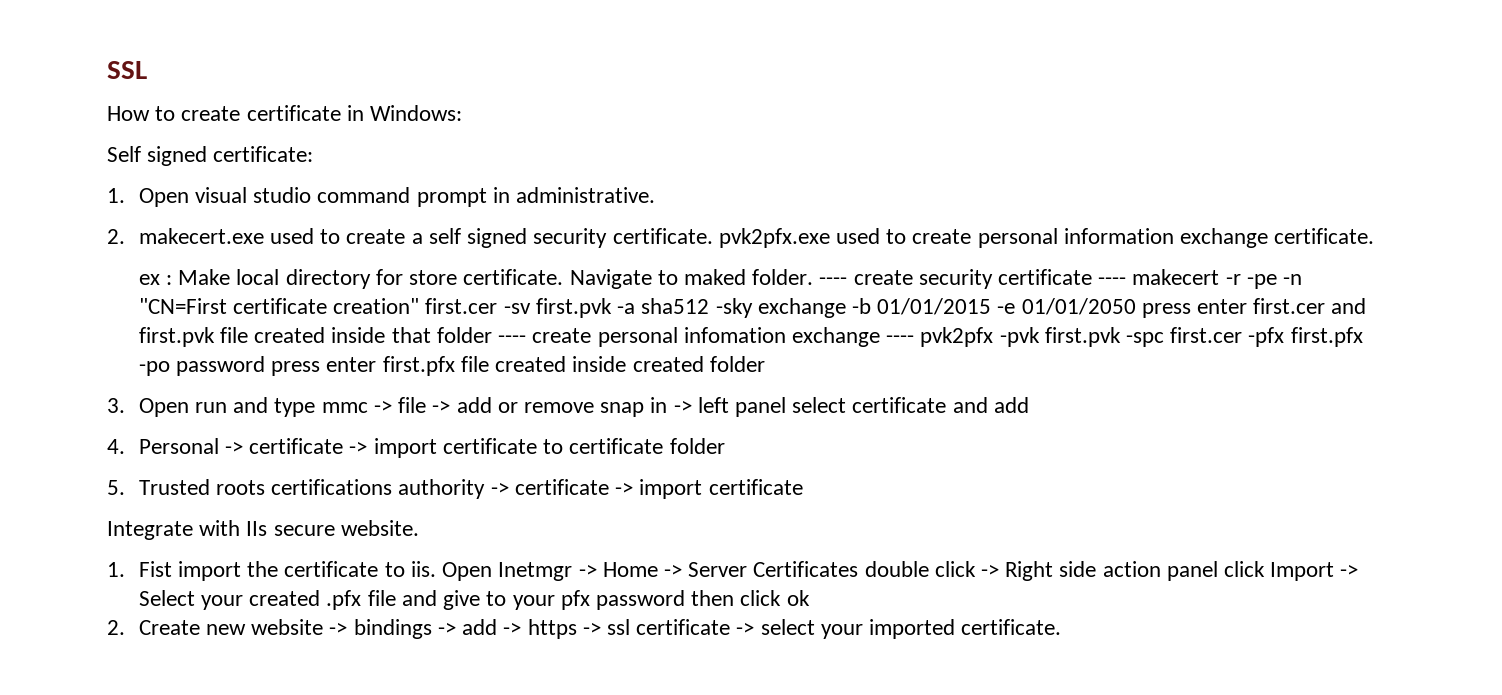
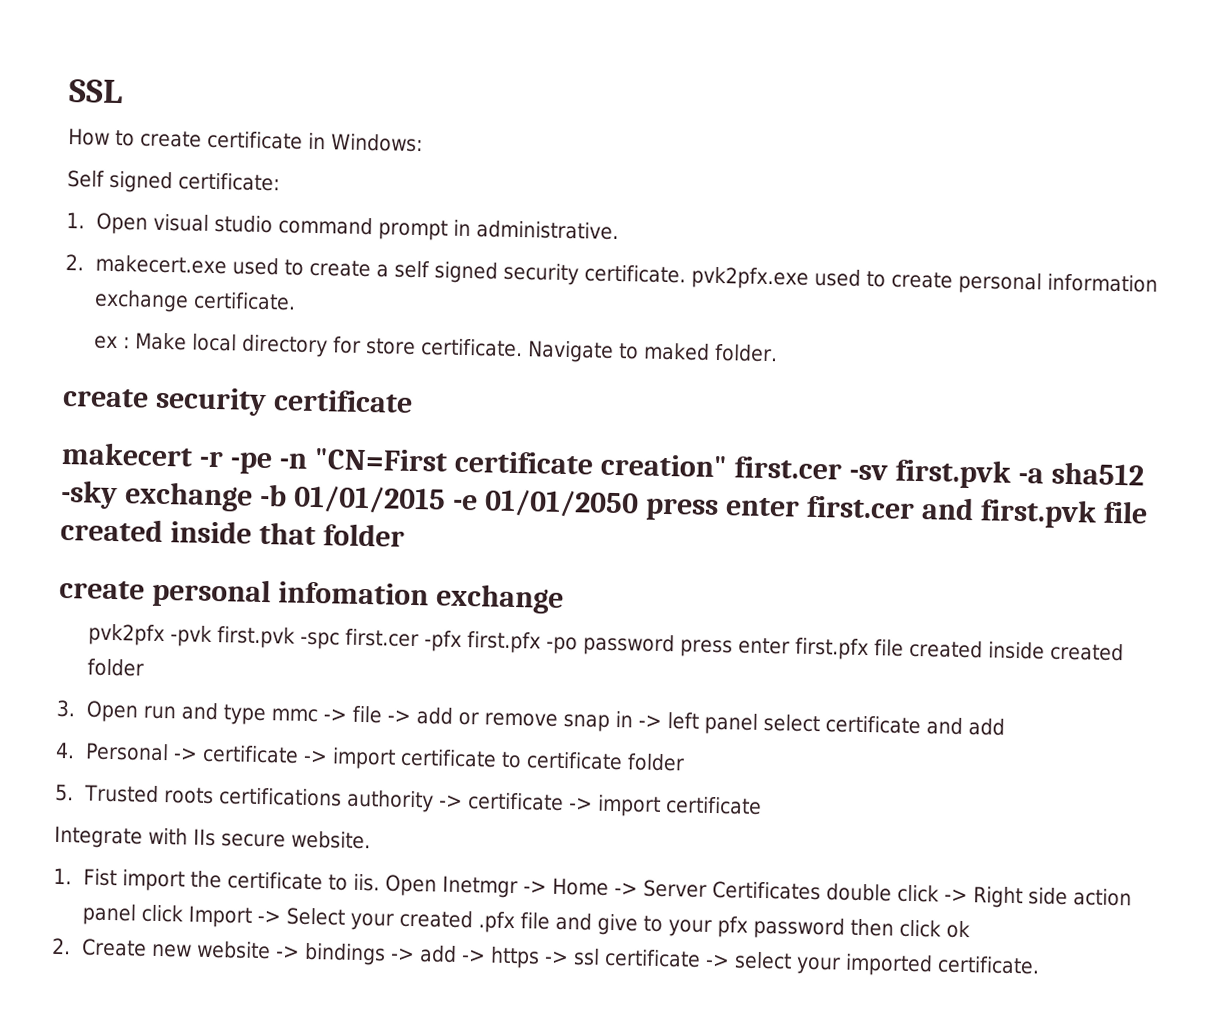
- Navigate to maked folder. ---- create security certificate ---- makecert -r -pe -n "CN=First certificate creation" first.cer -sv first.pvk -a sha512 -sky exchange -b 01/01/2015 -e 01/01/2050 press enter first.cer and first.pvk file created inside that folder ---- create personal infomation exchange ---- pvk2pfx -pvk first.pvk -spc first.cer -pfx first.pfx -po password press enter first.pfx file created inside created folder
+ Navigate to maked folder.
+ create security certificate
+ makecert -r -pe -n "CN=First certificate creation" first.cer -sv first.pvk -a sha512 -sky exchange -b 01/01/2015 -e 01/01/2050 press enter first.cer and first.pvk file created inside that folder
+ create personal infomation exchange
+ pvk2pfx -pvk first.pvk -spc first.cer -pfx first.pfx -po password press enter first.pfx file created inside created folder

